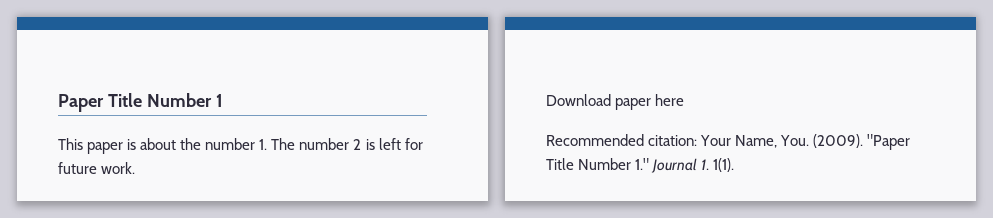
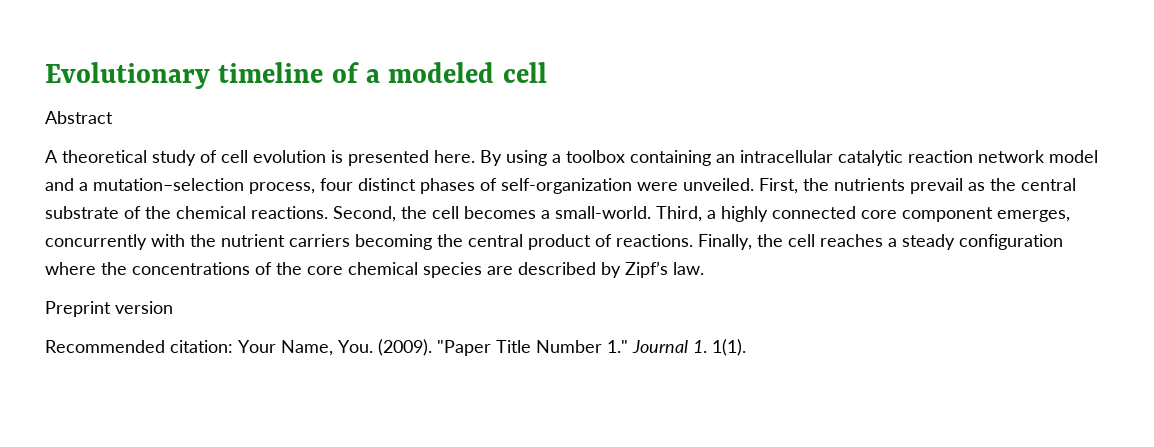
- Paper Title Number 1
- This paper is about the number 1. The number 2 is left for future work.
- Download paper here
+ Evolutionary timeline of a modeled cell
+ Abstract
+ A theoretical study of cell evolution is presented here. By using a toolbox containing an intracellular catalytic reaction network model and a mutation–selection process, four distinct phases of self-organization were unveiled. First, the nutrients prevail as the central substrate of the chemical reactions. Second, the cell becomes a small-world. Third, a highly connected core component emerges, concurrently with the nutrient carriers becoming the central product of reactions. Finally, the cell reaches a steady configuration where the concentrations of the core chemical species are described by Zipf’s law.
+ Preprint version

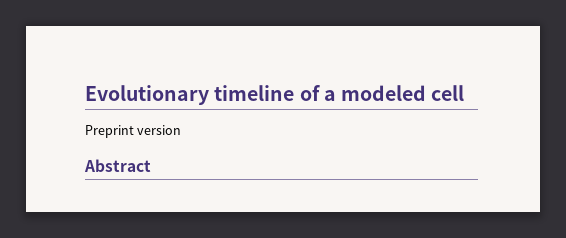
+ Preprint version
  Abstract
- A theoretical study of cell evolution is presented here. By using a toolbox containing an intracellular catalytic reaction network model and a mutation–selection process, four distinct phases of self-organization were unveiled. First, the nutrients prevail as the central substrate of the chemical reactions. Second, the cell becomes a small-world. Third, a highly connected core component emerges, concurrently with the nutrient carriers becoming the central product of reactions. Finally, the cell reaches a steady configuration where the concentrations of the core chemical species are described by Zipf’s law.
- Preprint version
- Recommended citation: Your Name, You. (2009). "Paper Title Number 1." Journal 1. 1(1).

